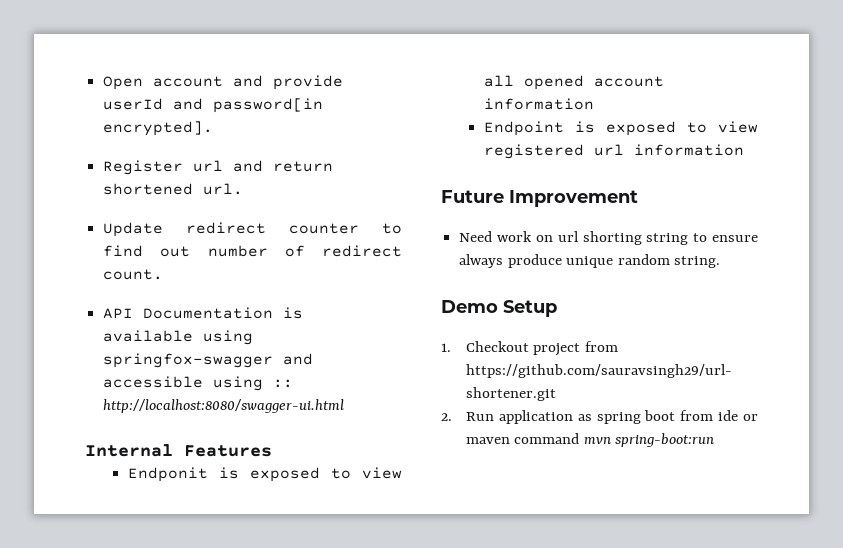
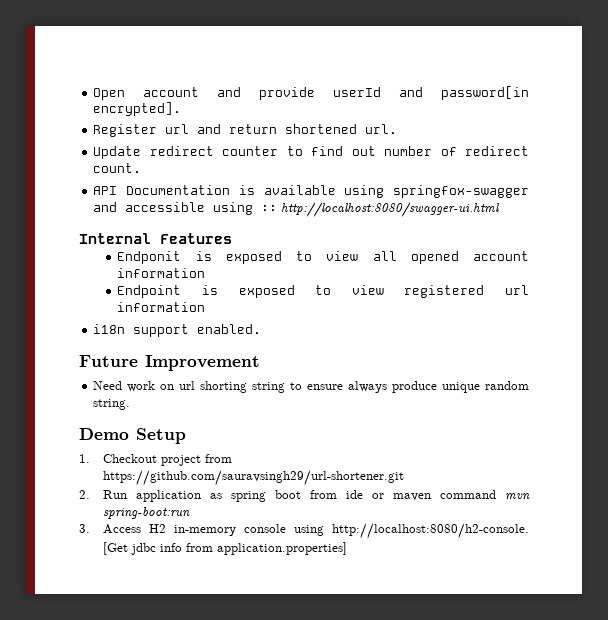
+ i18n support enabled.
+ 3. Access H2 in-memory console using http://localhost:8080/h2-console. [Get jdbc info from application.properties]

